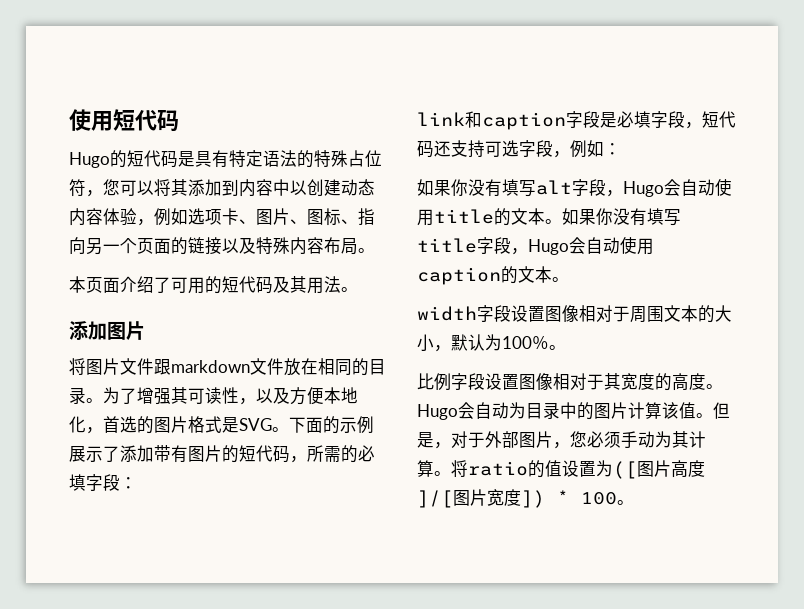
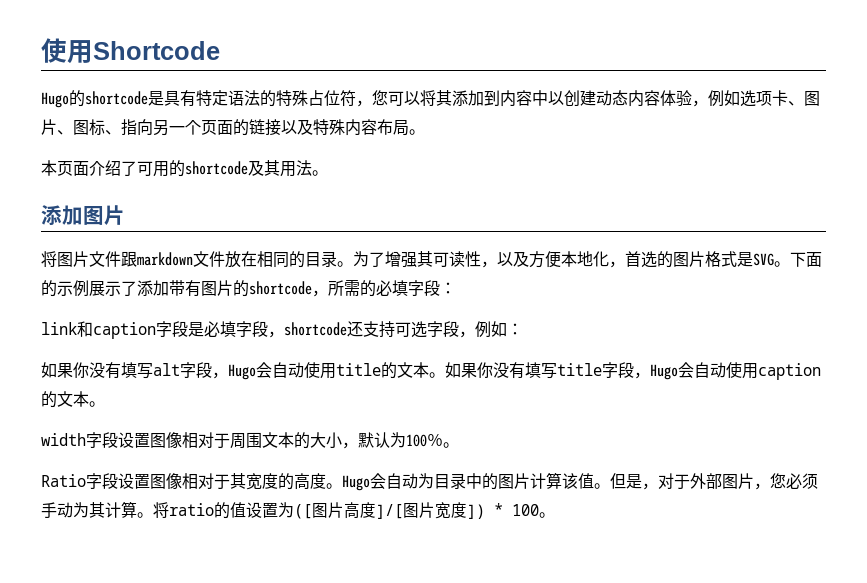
- 使用短代码
+ 使用Shortcode
- Hugo的短代码是具有特定语法的特殊占位符，您可以将其添加到内容中以创建动态内容体验，例如选项卡、图片、图标、指向另一个页面的链接以及特殊内容布局。
+ Hugo的shortcode是具有特定语法的特殊占位符，您可以将其添加到内容中以创建动态内容体验，例如选项卡、图片、图标、指向另一个页面的链接以及特殊内容布局。
- 本页面介绍了可用的短代码及其用法。
+ 本页面介绍了可用的shortcode及其用法。
- 下面的示例展示了添加带有图片的短代码，所需的必填字段：
+ 下面的示例展示了添加带有图片的shortcode，所需的必填字段：
- link和caption字段是必填字段，短代码还支持可选字段，例如：
+ link和caption字段是必填字段，shortcode还支持可选字段，例如：
- 比例字段设置图像相对于其宽度的高度。
+ Ratio字段设置图像相对于其宽度的高度。

